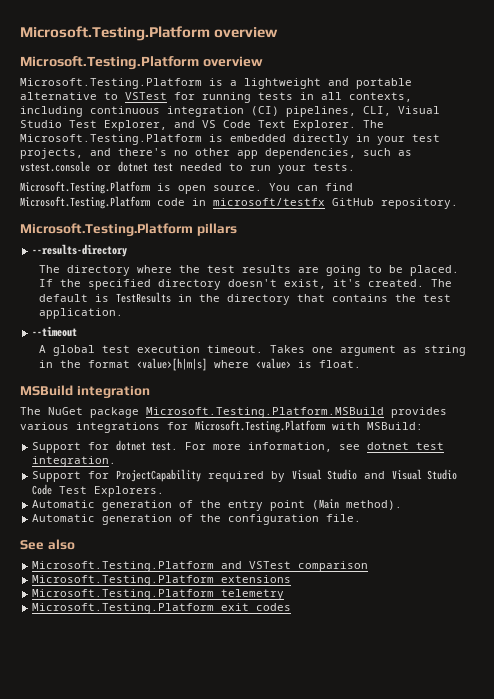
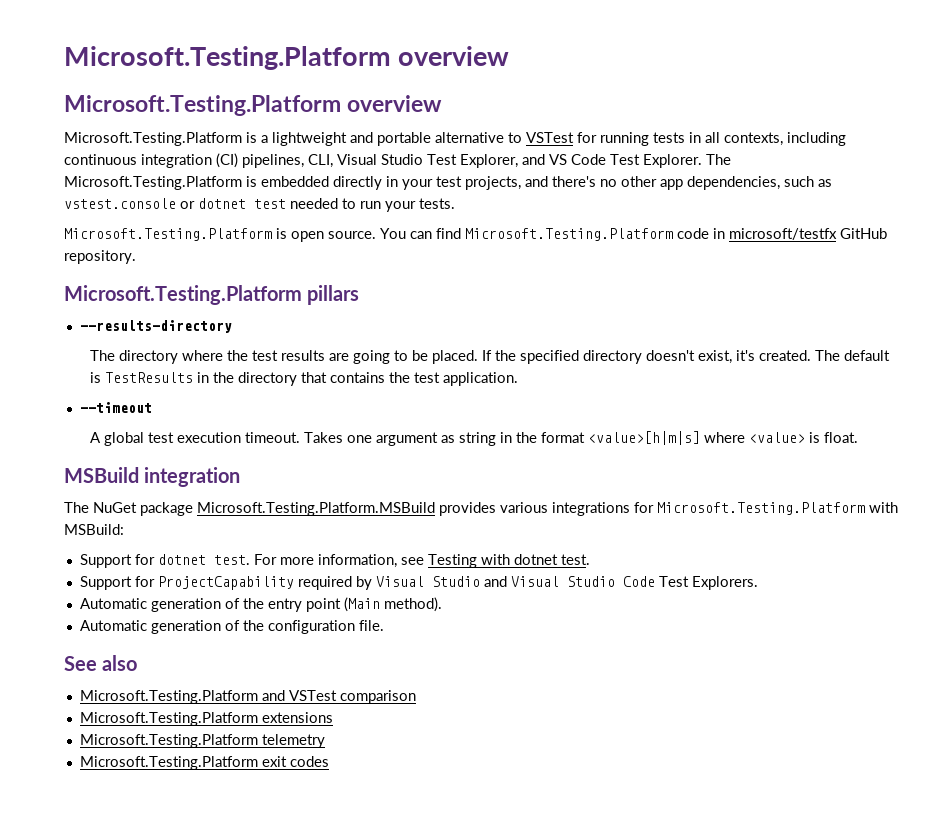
- Microsoft.Testing.Platform is a lightweight and portable alternative to VSTest for running tests in all contexts, including continuous integration (CI) pipelines, CLI, Visual Studio Test Explorer, and VS Code Text Explorer.
+ Microsoft.Testing.Platform is a lightweight and portable alternative to VSTest for running tests in all contexts, including continuous integration (CI) pipelines, CLI, Visual Studio Test Explorer, and VS Code Test Explorer.
- For more information, see dotnet test integration.
+ For more information, see Testing with dotnet test.

